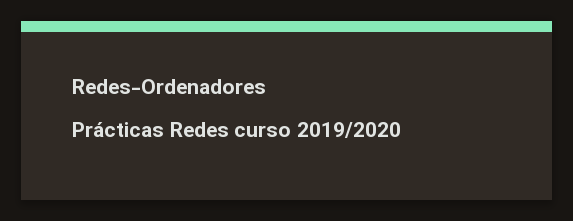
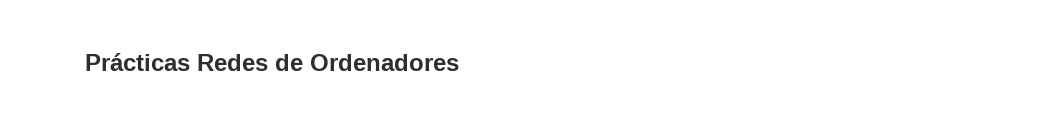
- Redes-Ordenadores
- Prácticas Redes curso 2019/2020
+ Prácticas Redes de Ordenadores

